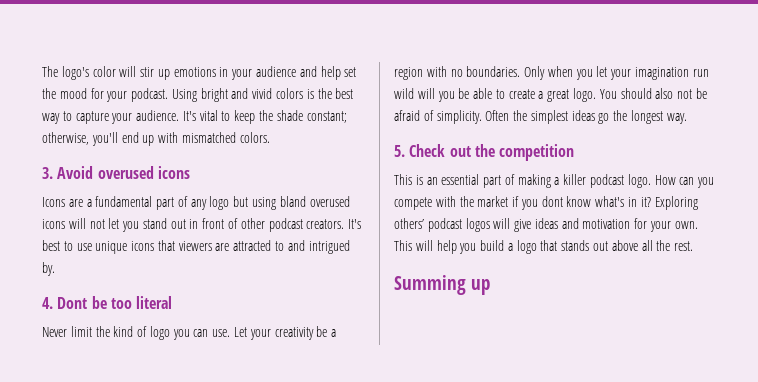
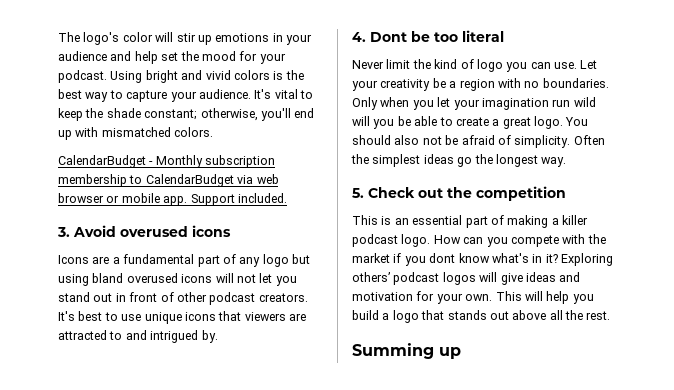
+ CalendarBudget - Monthly subscription membership to CalendarBudget via web browser or mobile app. Support included.

